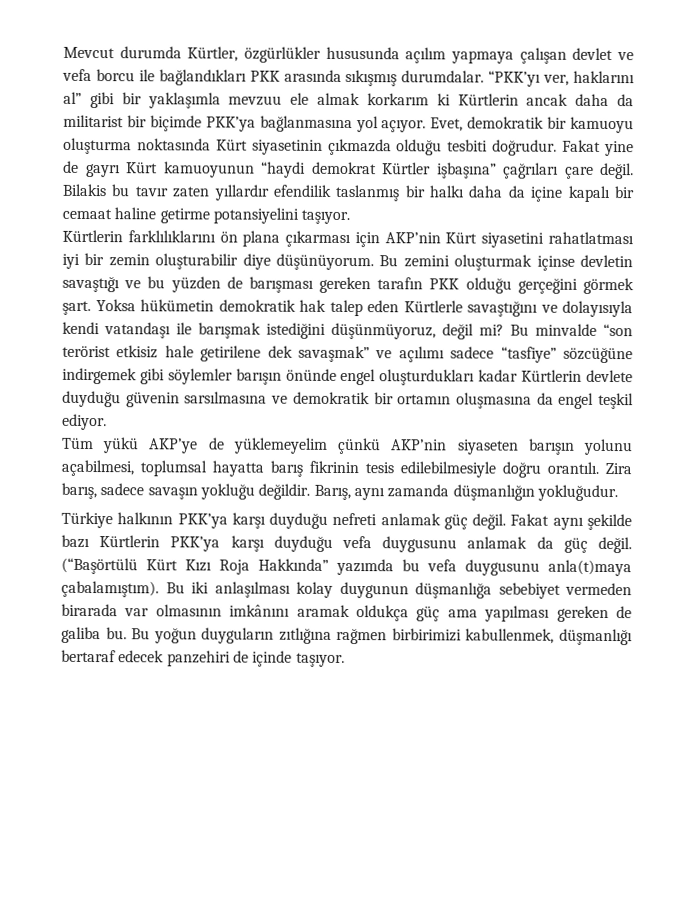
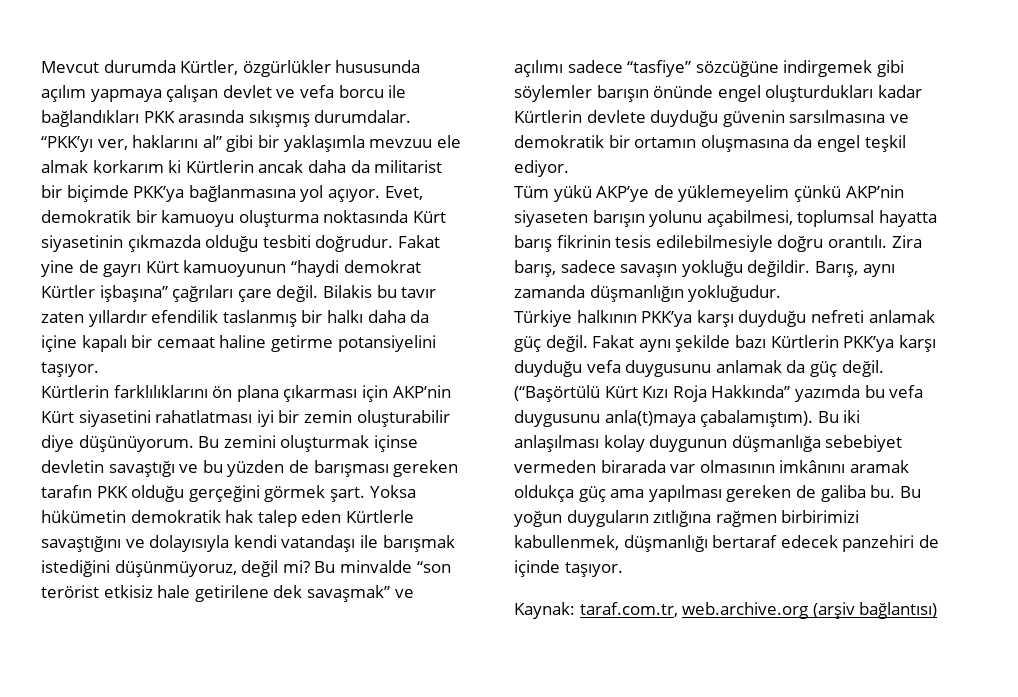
+ Kaynak: taraf.com.tr, web.archive.org (arşiv bağlantısı)

